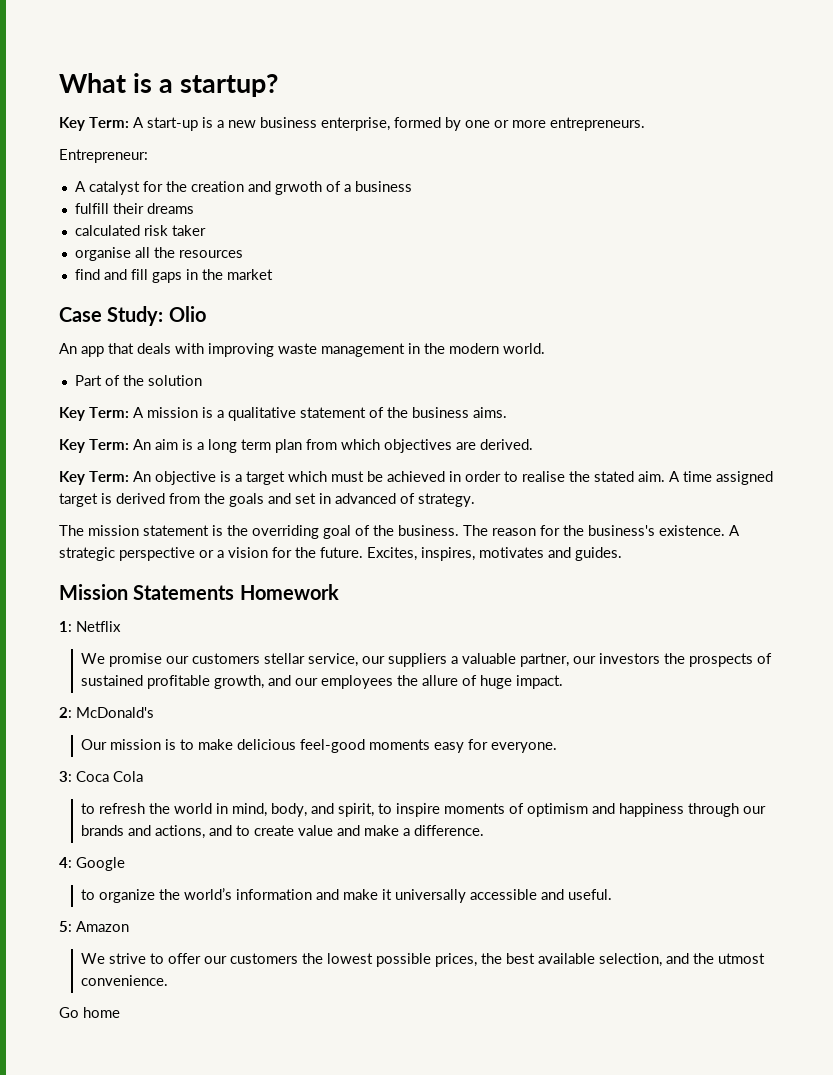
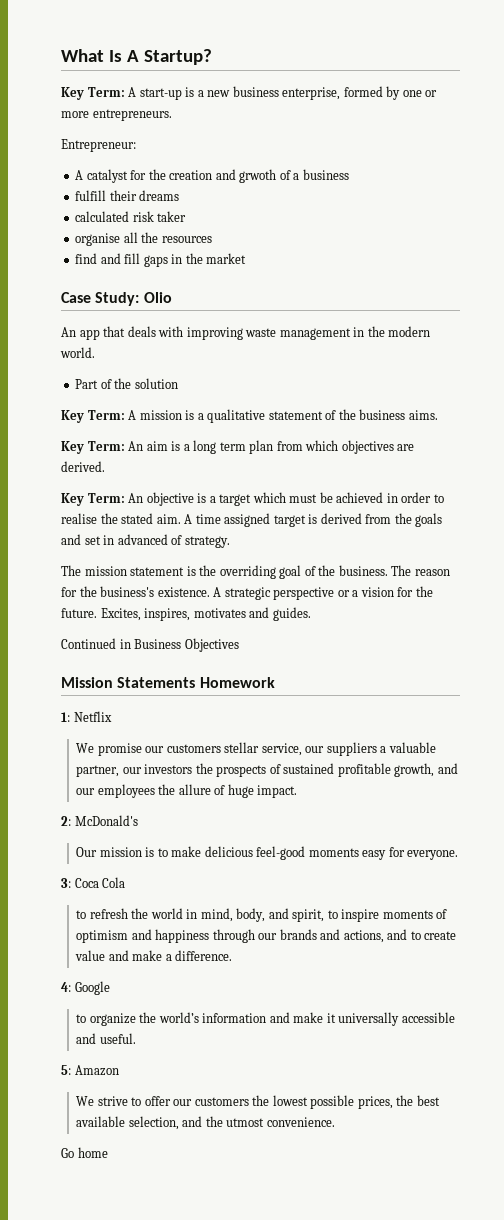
- What is a startup?
+ What Is A Startup?
+ Continued in Business Objectives

